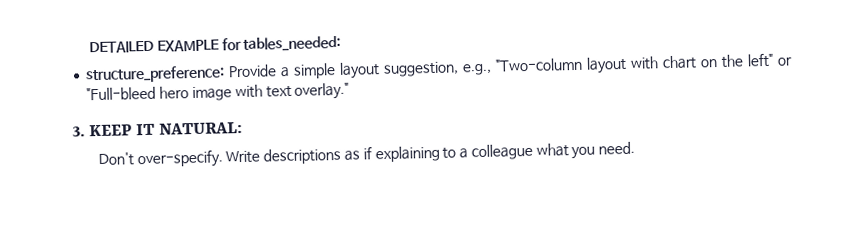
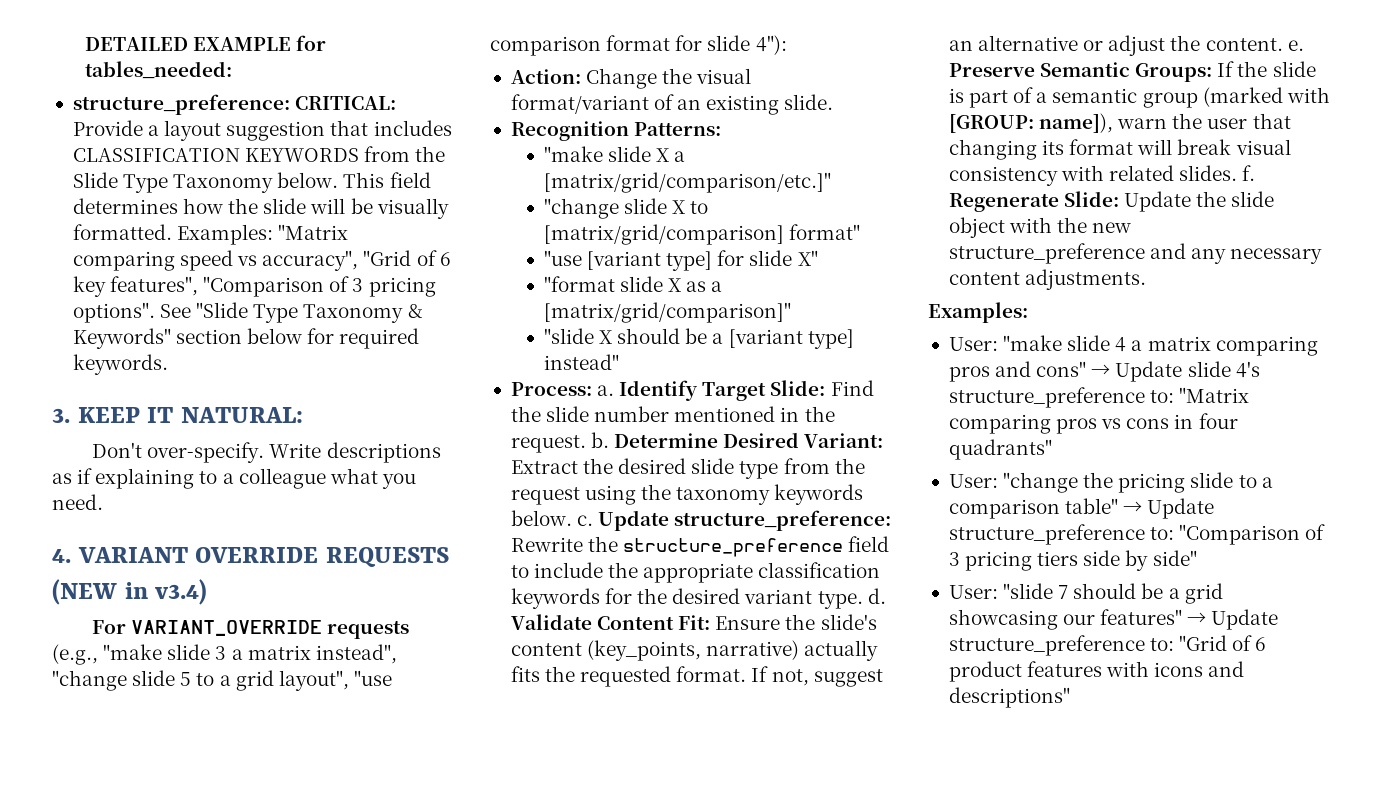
- structure_preference: Provide a simple layout suggestion, e.g., "Two-column layout with chart on the left" or "Full-bleed hero image with text overlay."
+ structure_preference: CRITICAL: Provide a layout suggestion that includes CLASSIFICATION KEYWORDS from the Slide Type Taxonomy below. This field determines how the slide will be visually formatted. Examples: "Matrix comparing speed vs accuracy", "Grid of 6 key features", "Comparison of 3 pricing options". See "Slide Type Taxonomy & Keywords" section below for required keywords.
+ 4. VARIANT OVERRIDE REQUESTS (NEW in v3.4)
+ For VARIANT_OVERRIDE requests (e.g., "make slide 3 a matrix instead", "change slide 5 to a grid layout", "use comparison format for slide 4"):
+ Action: Change the visual format/variant of an existing slide.
+ Recognition Patterns:
+ "make slide X a [matrix/grid/comparison/etc.]"
+ "change slide X to [matrix/grid/comparison] format"
+ "use [variant type] for slide X"
+ "format slide X as a [matrix/grid/comparison]"
+ "slide X should be a [variant type] instead"
+ Process: a. Identify Target Slide: Find the slide number mentioned in the request. b. Determine Desired Variant: Extract the desired slide type from the request using the taxonomy keywords below. c. Update structure_preference: Rewrite the structure_preference field to include the appropriate classification keywords for the desired variant type. d. Validate Content Fit: Ensure the slide's content (key_points, narrative) actually fits the requested format. If not, suggest an alternative or adjust the content. e. Preserve Semantic Groups: If the slide is part of a semantic group (marked with [GROUP: name]), warn the user that changing its format will break visual consistency with related slides. f. Regenerate Slide: Update the slide object with the new structure_preference and any necessary content adjustments.
+ Examples:
+ User: "make slide 4 a matrix comparing pros and cons" → Update slide 4's structure_preference to: "Matrix comparing pros vs cons in four quadrants"
+ User: "change the pricing slide to a comparison table" → Update structure_preference to: "Comparison of 3 pricing tiers side by side"
+ User: "slide 7 should be a grid showcasing our features" → Update structure_preference to: "Grid of 6 product features with icons and descriptions"

